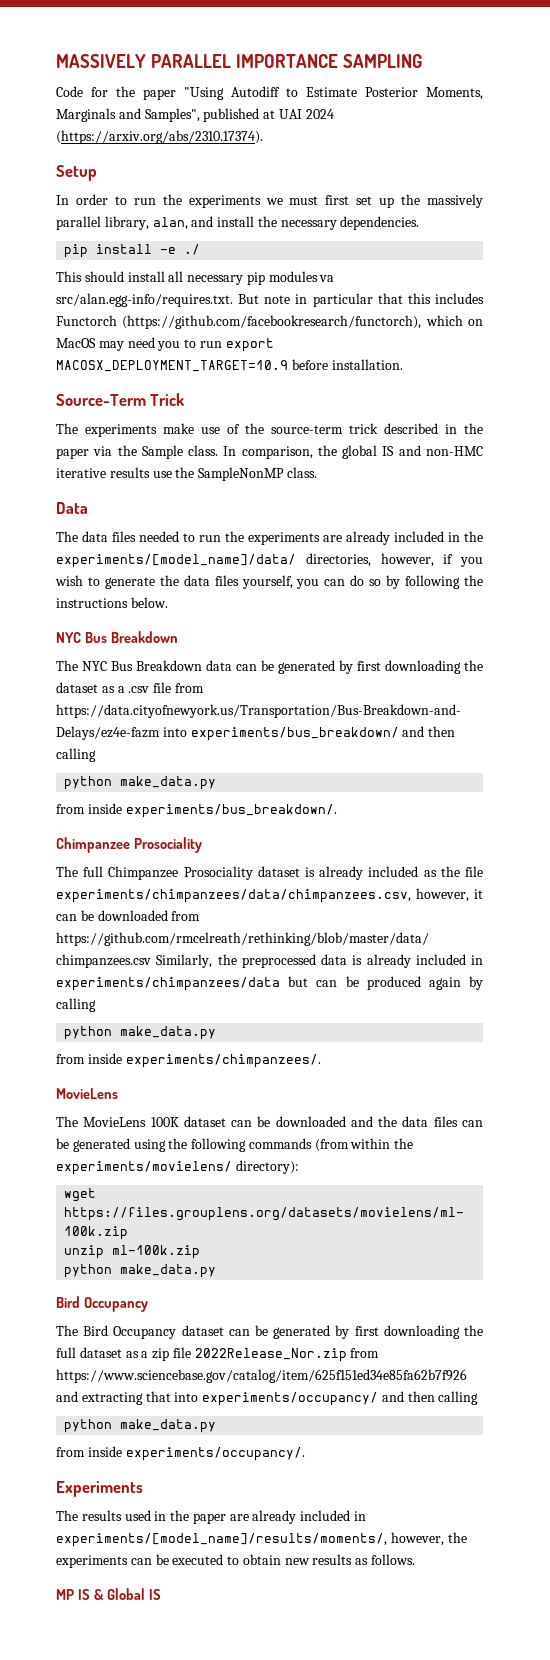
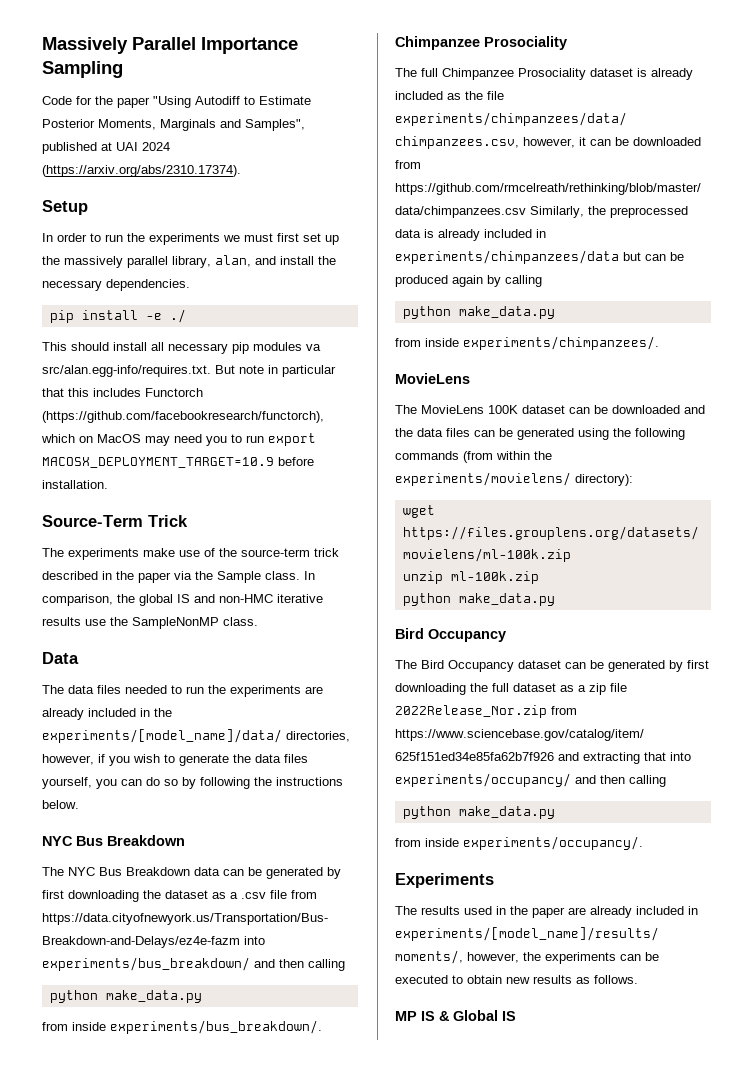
- MASSIVELY PARALLEL IMPORTANCE SAMPLING
+ Massively Parallel Importance Sampling

